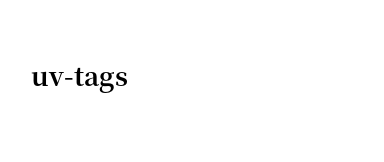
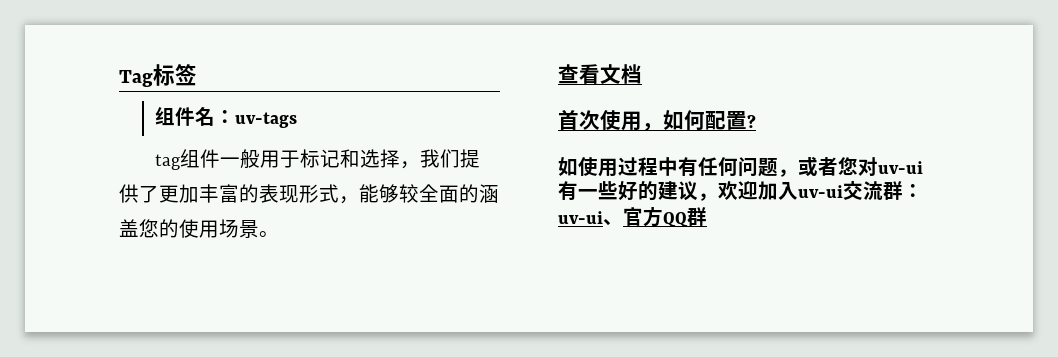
- uv-tags
+ Tag标签
+ 组件名：uv-tags
+ tag组件一般用于标记和选择，我们提供了更加丰富的表现形式，能够较全面的涵盖您的使用场景。
+ 查看文档
+ 首次使用，如何配置?
+ 如使用过程中有任何问题，或者您对uv-ui有一些好的建议，欢迎加入uv-ui交流群：uv-ui、官方QQ群

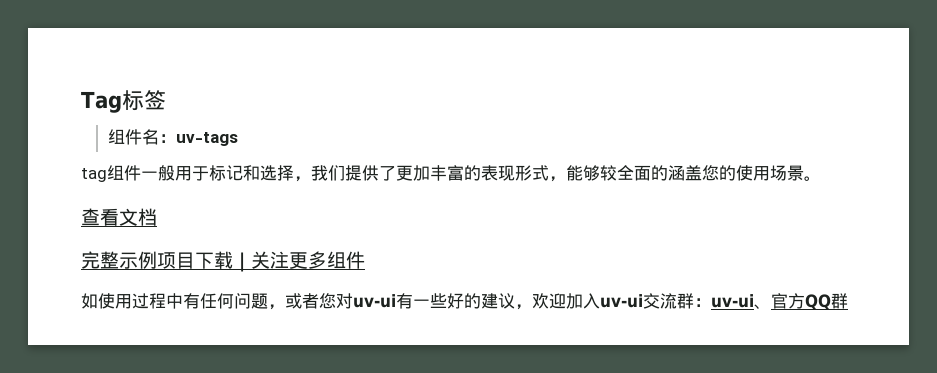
- 首次使用，如何配置?
+ 完整示例项目下载 | 关注更多组件

